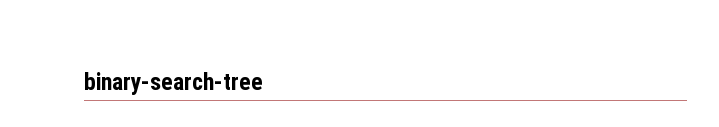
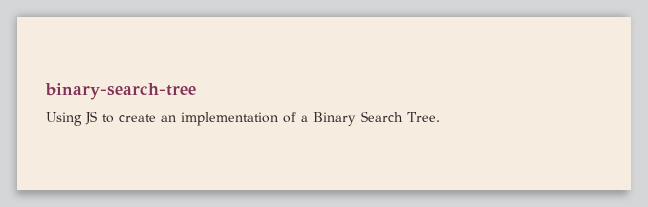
+ Using JS to create an implementation of a Binary Search Tree.

